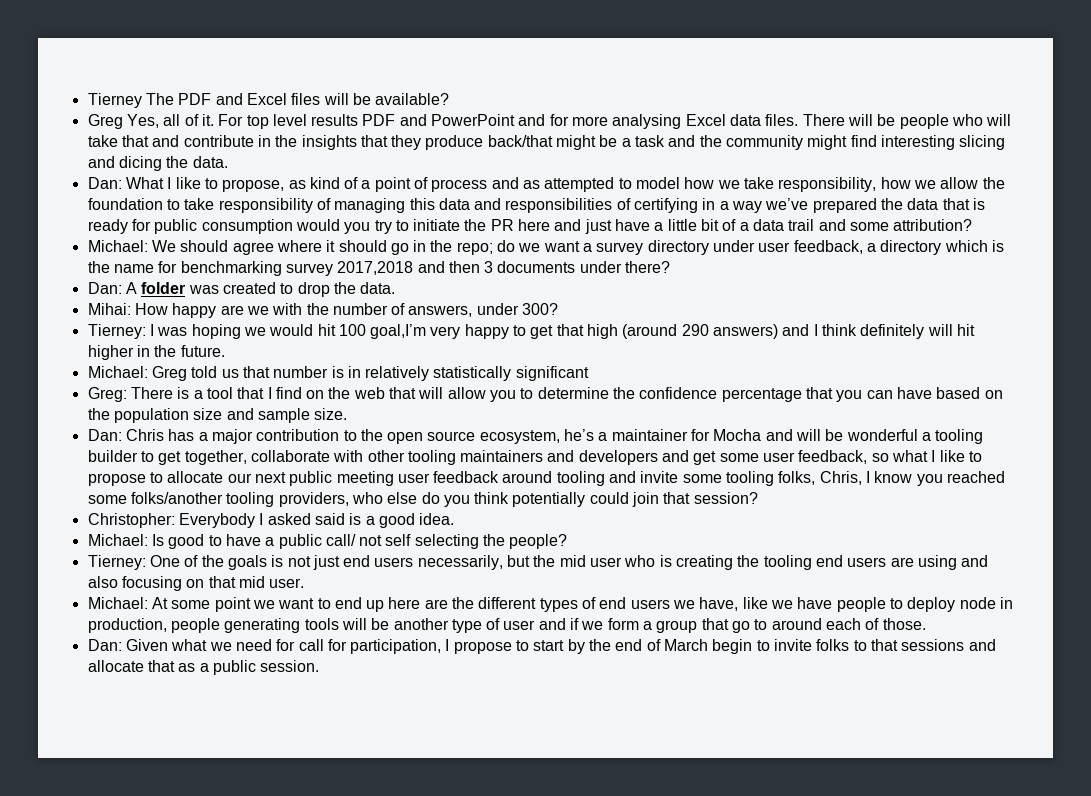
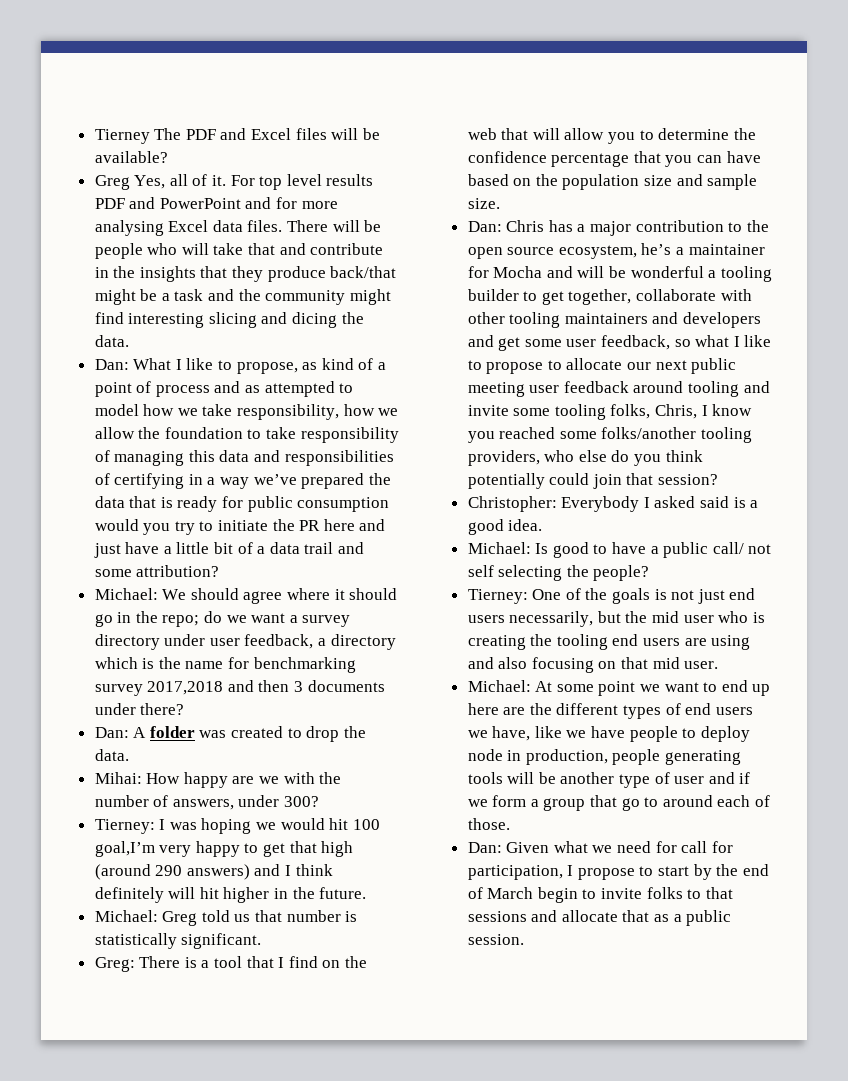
- Michael: Greg told us that number is in relatively statistically significant
+ Michael: Greg told us that number is statistically significant.

